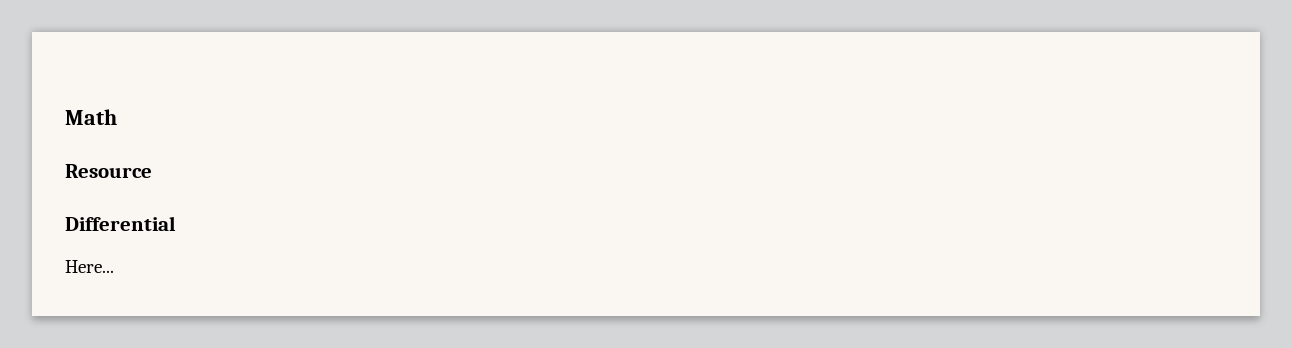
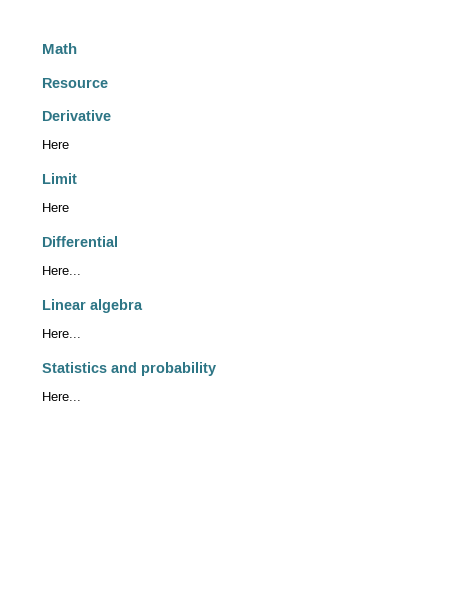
+ Derivative
+ Here
+ Limit
+ Here
  Differential
+ Here...
+ Linear algebra
+ Here...
+ Statistics and probability

